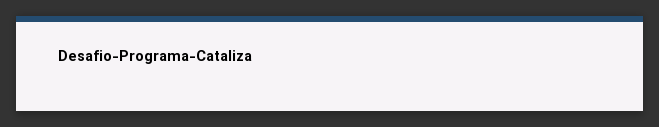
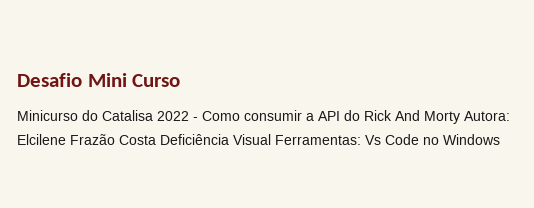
- Desafio-Programa-Cataliza
+ Desafio Mini Curso
+ Minicurso do Catalisa 2022 - Como consumir a API do Rick And Morty Autora: Elcilene Frazão Costa Deficiência Visual Ferramentas: Vs Code no Windows

